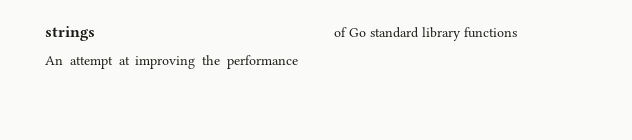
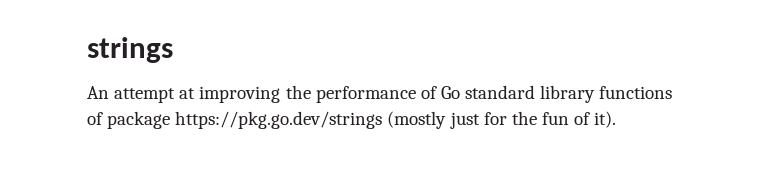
- An attempt at improving the performance of Go standard library functions
+ An attempt at improving the performance of Go standard library functions of package https://pkg.go.dev/strings (mostly just for the fun of it).

